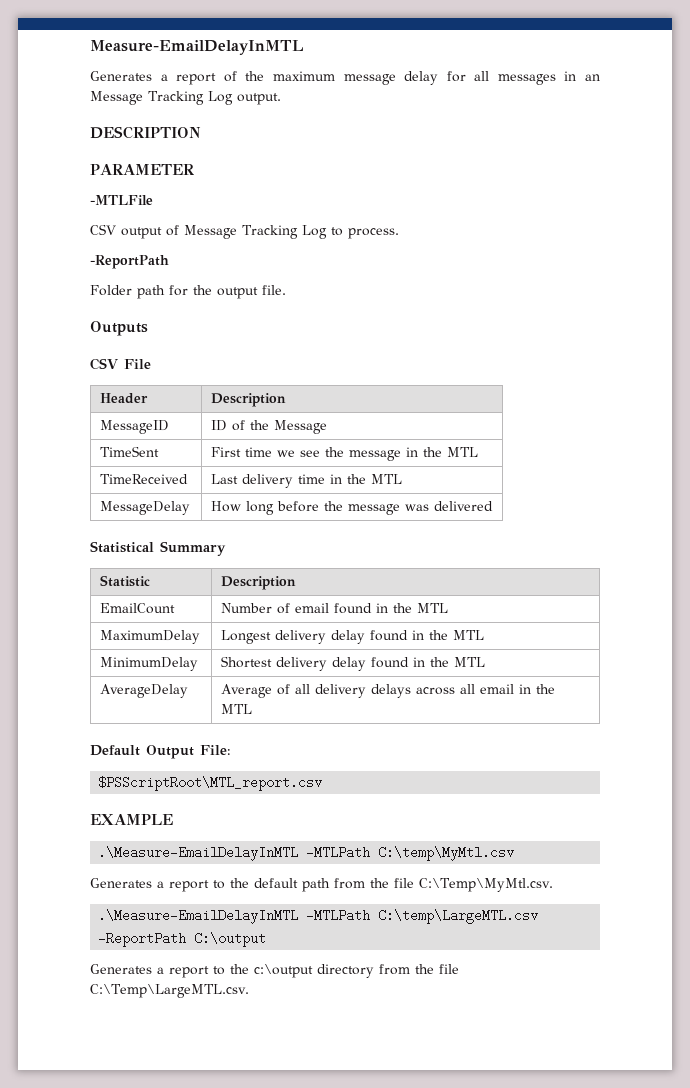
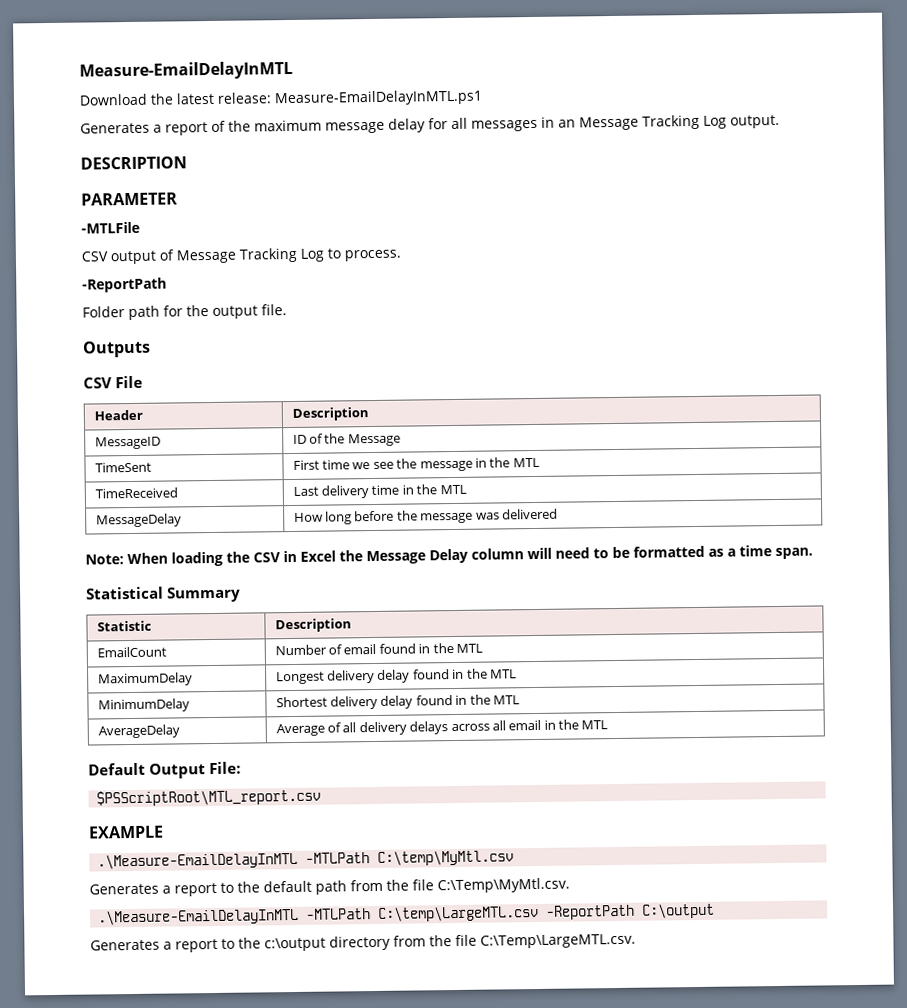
+ Download the latest release: Measure-EmailDelayInMTL.ps1
+ Note: When loading the CSV in Excel the Message Delay column will need to be formatted as a time span.

